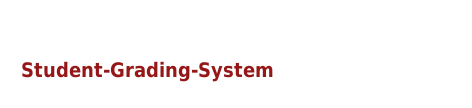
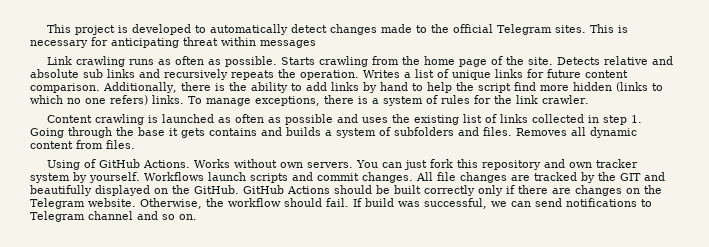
- Student-Grading-System
+ This project is developed to automatically detect changes made to the official Telegram sites. This is necessary for anticipating threat within messages
+ Link crawling runs as often as possible. Starts crawling from the home page of the site. Detects relative and absolute sub links and recursively repeats the operation. Writes a list of unique links for future content comparison. Additionally, there is the ability to add links by hand to help the script find more hidden (links to which no one refers) links. To manage exceptions, there is a system of rules for the link crawler.
+ Content crawling is launched as often as possible and uses the existing list of links collected in step 1. Going through the base it gets contains and builds a system of subfolders and files. Removes all dynamic content from files.
+ Using of GitHub Actions. Works without own servers. You can just fork this repository and own tracker system by yourself. Workflows launch scripts and commit changes. All file changes are tracked by the GIT and beautifully displayed on the GitHub. GitHub Actions should be built correctly only if there are changes on the Telegram website. Otherwise, the workflow should fail. If build was successful, we can send notifications to Telegram channel and so on.

